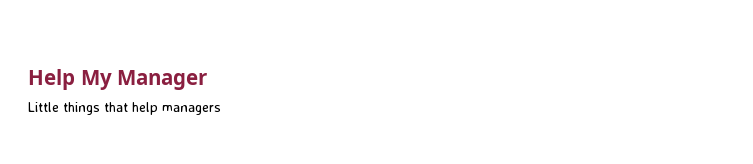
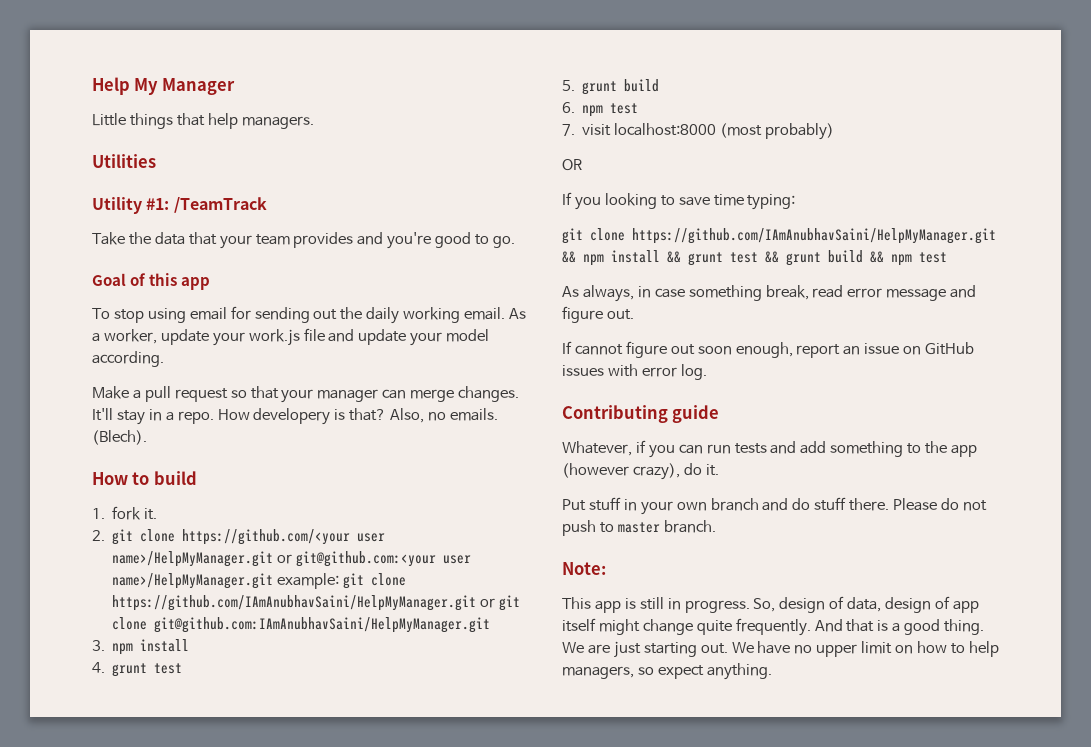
- Little things that help managers
+ Little things that help managers.
+ Utilities
+ Utility #1: /TeamTrack
+ Take the data that your team provides and you're good to go.
+ Goal of this app
+ To stop using email for sending out the daily working email. As a worker, update your work.js file and update your model according.
+ Make a pull request so that your manager can merge changes. It'll stay in a repo. How developery is that? Also, no emails. (Blech).
+ How to build
+ 1. fork it.
+ 2. git clone https://github.com/<your user name>/HelpMyManager.git or git@github.com:<your user name>/HelpMyManager.git example: git clone https://github.com/IAmAnubhavSaini/HelpMyManager.git or git clone git@github.com:IAmAnubhavSaini/HelpMyManager.git
+ 3. npm install
+ 4. grunt test
+ 5. grunt build
+ 6. npm test
+ 7. visit localhost:8000 (most probably)
+ OR
+ If you looking to save time typing:
+ git clone https://github.com/IAmAnubhavSaini/HelpMyManager.git && npm install && grunt test && grunt build && npm test
+ As always, in case something break, read error message and figure out.
+ If cannot figure out soon enough, report an issue on GitHub issues with error log.
+ Contributing guide
+ Whatever, if you can run tests and add something to the app (however crazy), do it.
+ Put stuff in your own branch and do stuff there. Please do not push to master branch.
+ Note:
+ This app is still in progress. So, design of data, design of app itself might change quite frequently. And that is a good thing. We are just starting out. We have no upper limit on how to help managers, so expect anything.

